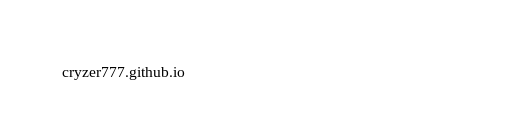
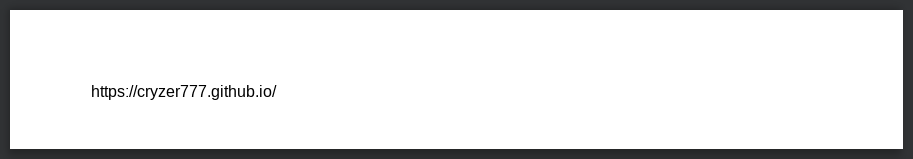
- cryzer777.github.io
+ https://cryzer777.github.io/

